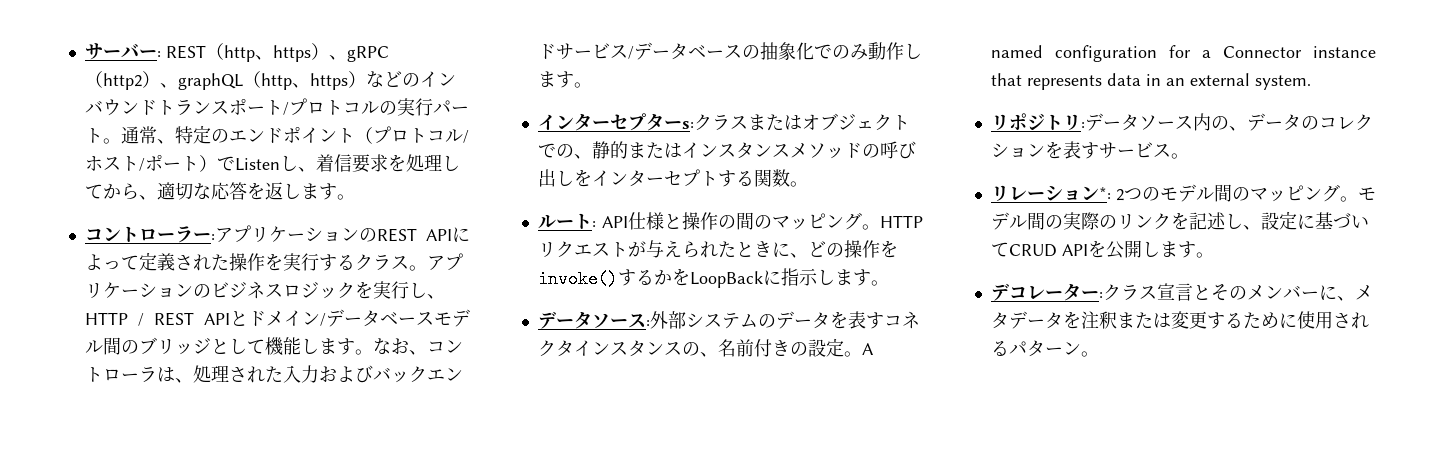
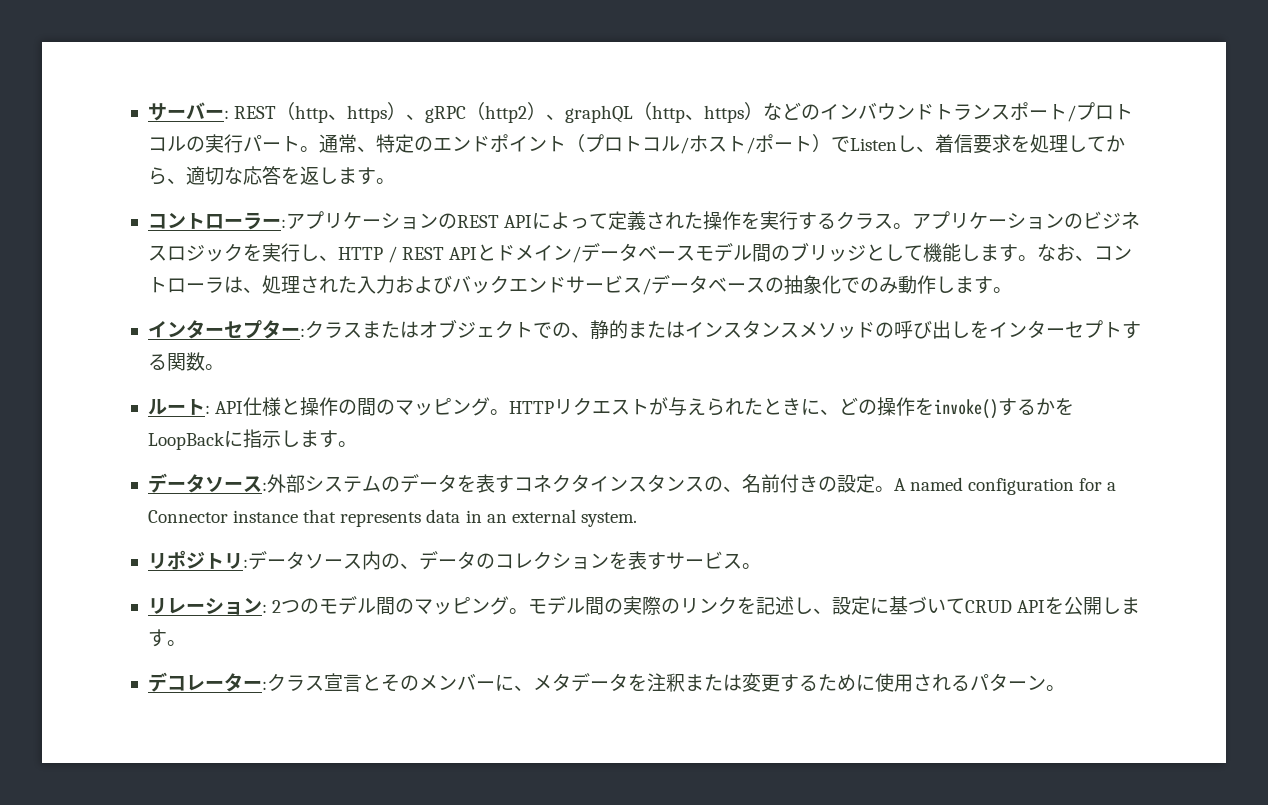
- インターセプターs:クラスまたはオブジェクトでの、静的またはインスタンスメソッドの呼び出しをインターセプトする関数。
+ インターセプター:クラスまたはオブジェクトでの、静的またはインスタンスメソッドの呼び出しをインターセプトする関数。
- リレーション*: 2つのモデル間のマッピング。
+ リレーション: 2つのモデル間のマッピング。

